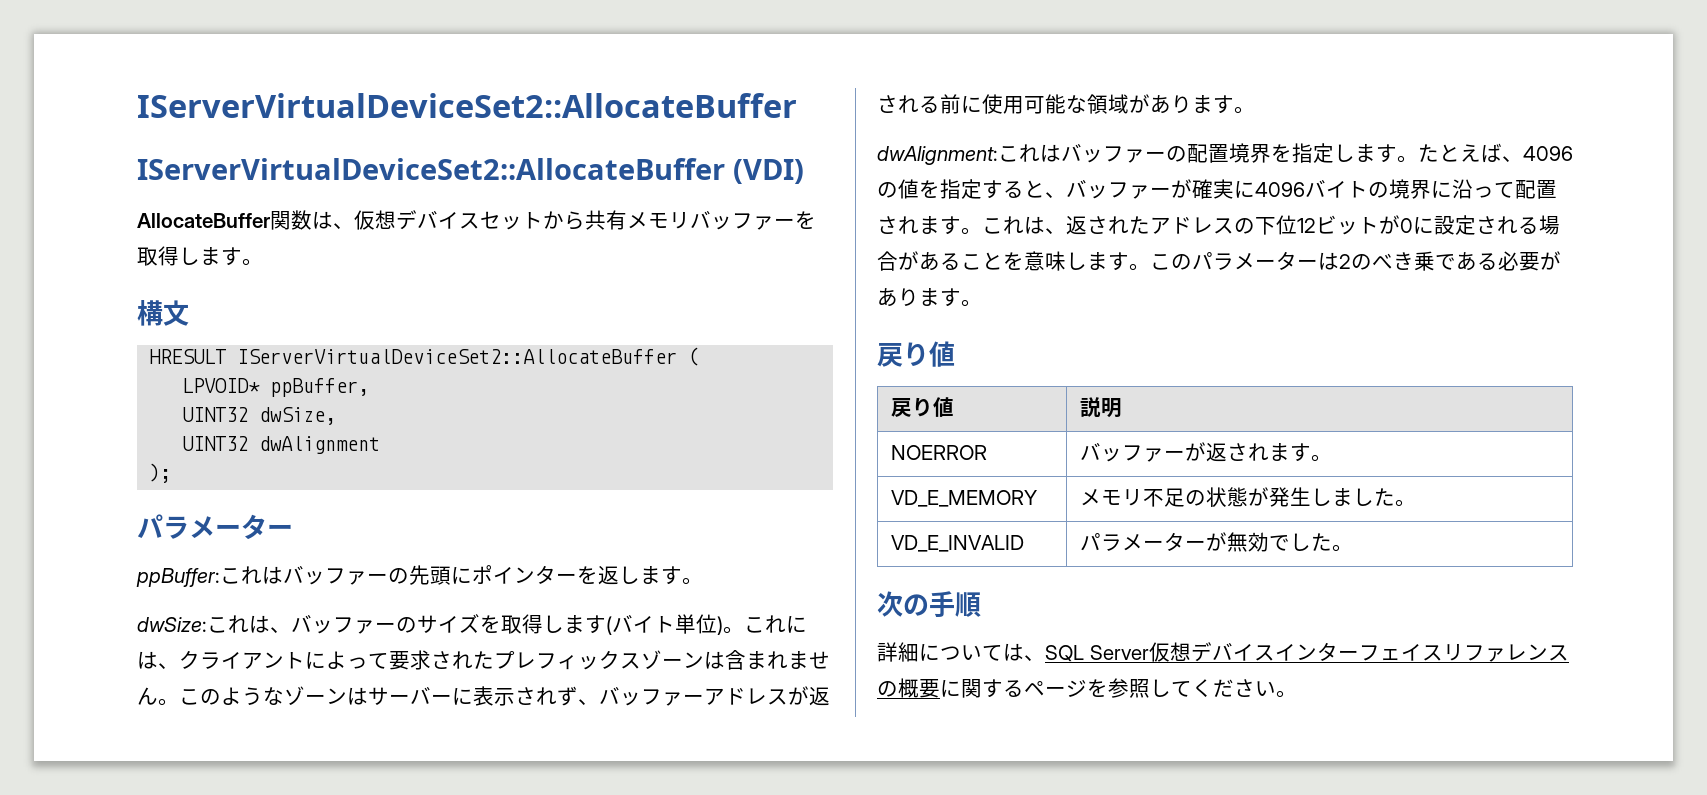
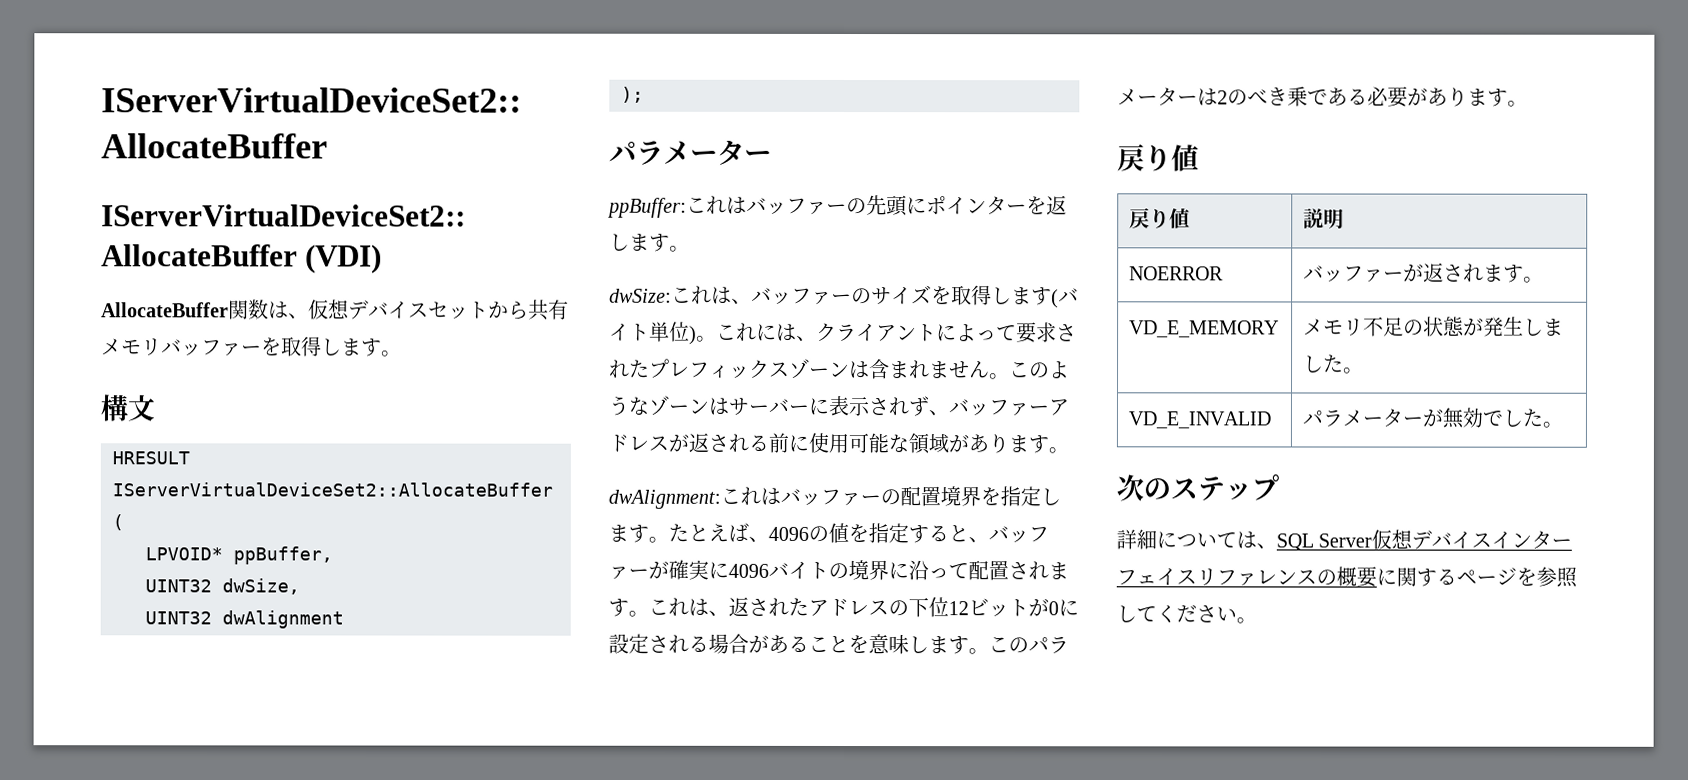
- 次の手順
+ 次のステップ

